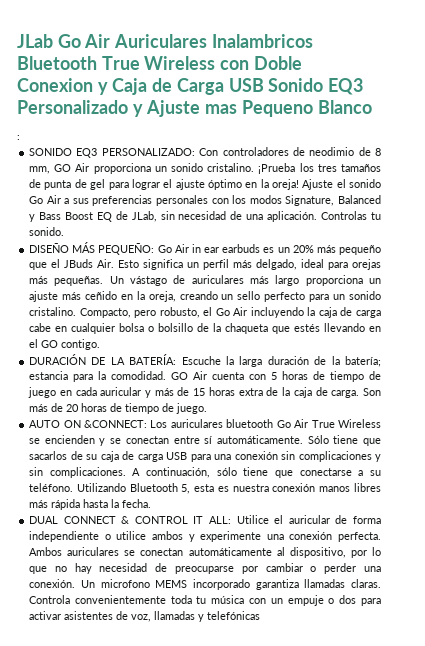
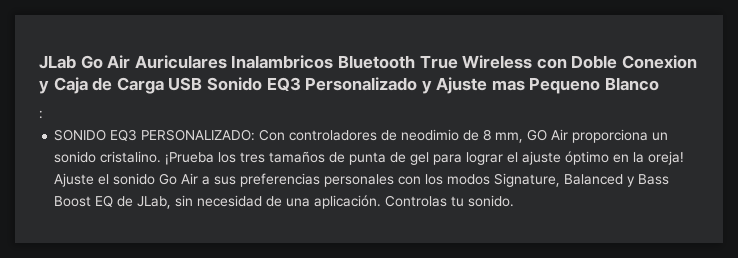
- DISEÑO MÁS PEQUEÑO: Go Air in ear earbuds es un 20% más pequeño que el JBuds Air. Esto significa un perfil más delgado, ideal para orejas más pequeñas. Un vástago de auriculares más largo proporciona un ajuste más ceñido en la oreja, creando un sello perfecto para un sonido cristalino. Compacto, pero robusto, el Go Air incluyendo la caja de carga cabe en cualquier bolsa o bolsillo de la chaqueta que estés llevando en el GO contigo.
- DURACIÓN DE LA BATERÍA: Escuche la larga duración de la batería; estancia para la comodidad. GO Air cuenta con 5 horas de tiempo de juego en cada auricular y más de 15 horas extra de la caja de carga. Son más de 20 horas de tiempo de juego.
- AUTO ON &CONNECT: Los auriculares bluetooth Go Air True Wireless se encienden y se conectan entre sí automáticamente. Sólo tiene que sacarlos de su caja de carga USB para una conexión sin complicaciones y sin complicaciones. A continuación, sólo tiene que conectarse a su teléfono. Utilizando Bluetooth 5, esta es nuestra conexión manos libres más rápida hasta la fecha.
- DUAL CONNECT & CONTROL IT ALL: Utilice el auricular de forma independiente o utilice ambos y experimente una conexión perfecta. Ambos auriculares se conectan automáticamente al dispositivo, por lo que no hay necesidad de preocuparse por cambiar o perder una conexión. Un microfono MEMS incorporado garantiza llamadas claras. Controla convenientemente toda tu música con un empuje o dos para activar asistentes de voz, llamadas y telefónicas

